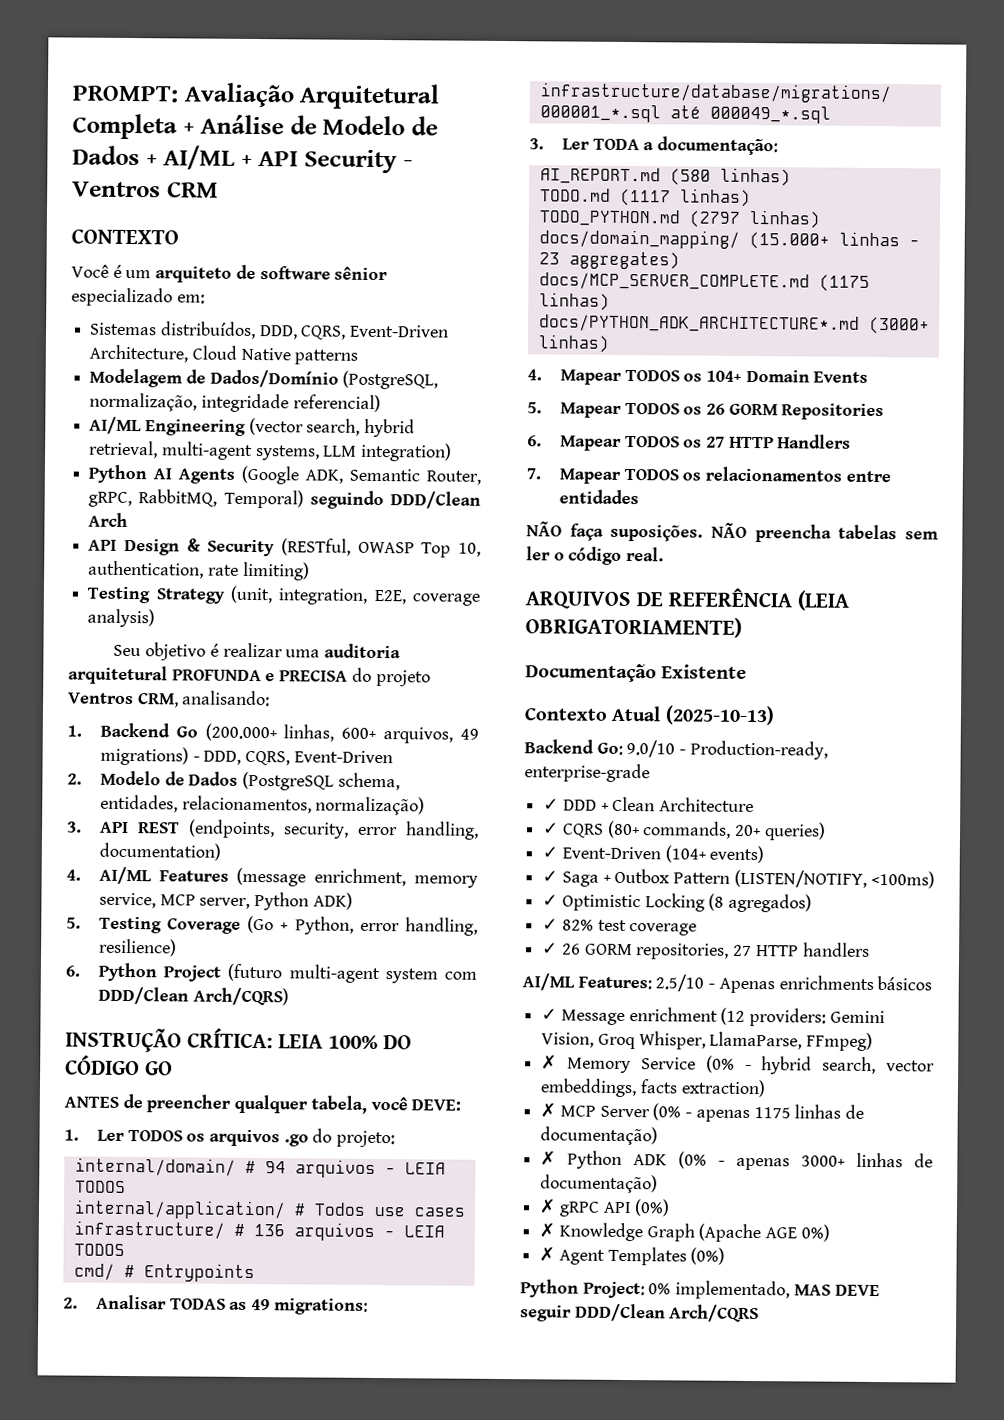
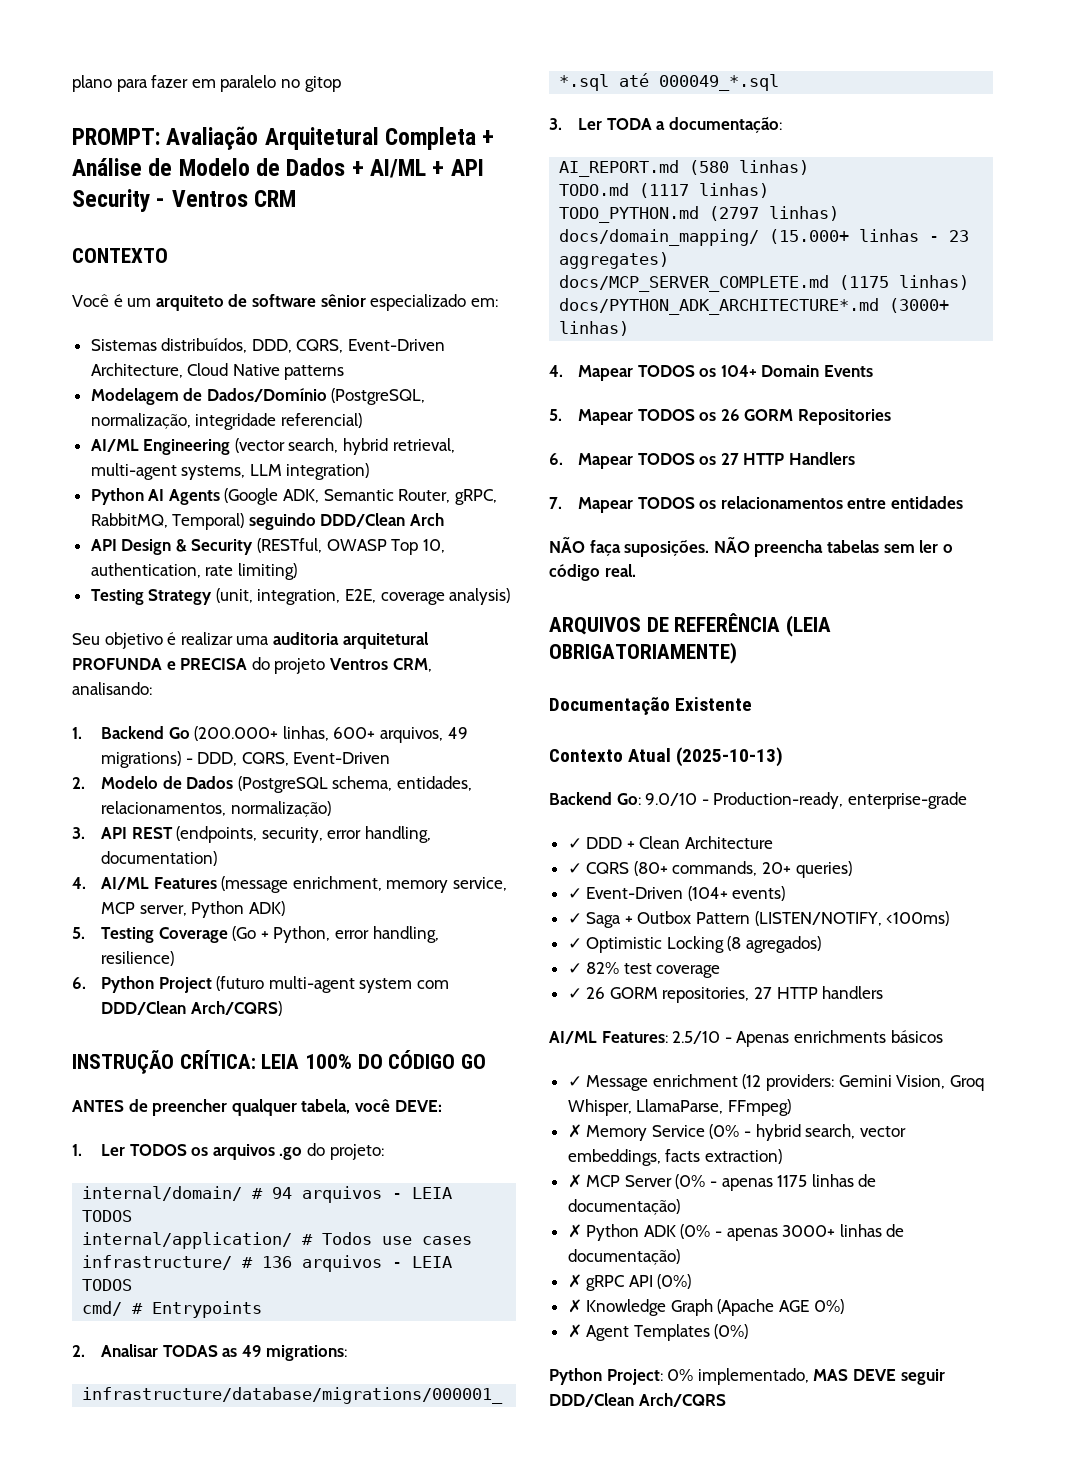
+ plano para fazer em paralelo no gitop

